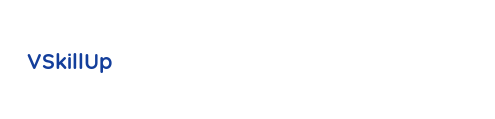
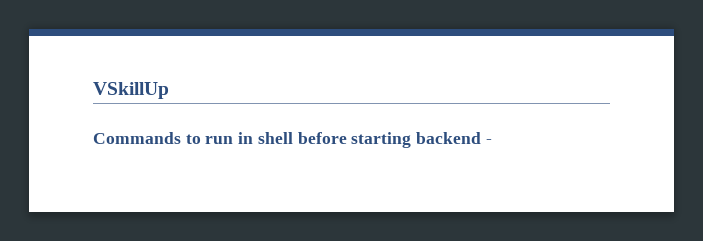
+ Commands to run in shell before starting backend -

